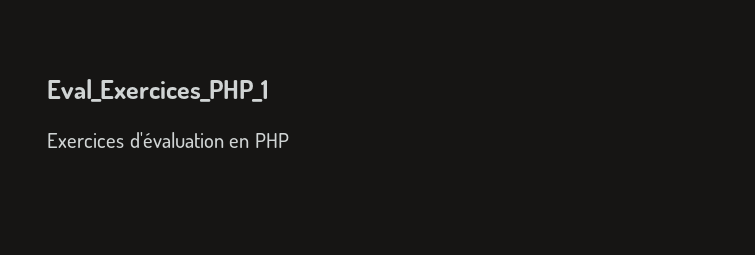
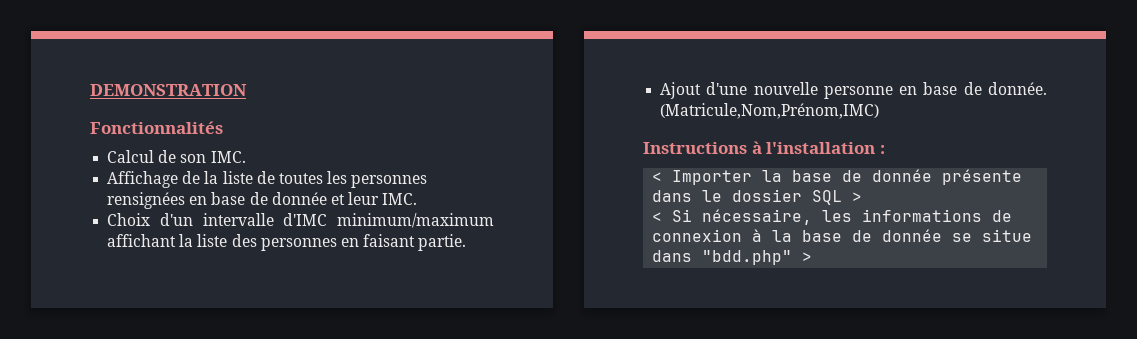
- Eval_Exercices_PHP_1
- Exercices d'évaluation en PHP
+ DEMONSTRATION
+ Fonctionnalités
+ Calcul de son IMC.
+ Affichage de la liste de toutes les personnes rensignées en base de donnée et leur IMC.
+ Choix d'un intervalle d'IMC minimum/maximum affichant la liste des personnes en faisant partie.
+ Ajout d'une nouvelle personne en base de donnée. (Matricule,Nom,Prénom,IMC)
+ Instructions à l'installation :
+ < Importer la base de donnée présente dans le dossier SQL >
+ < Si nécessaire, les informations de connexion à la base de donnée se situe dans "bdd.php" >

